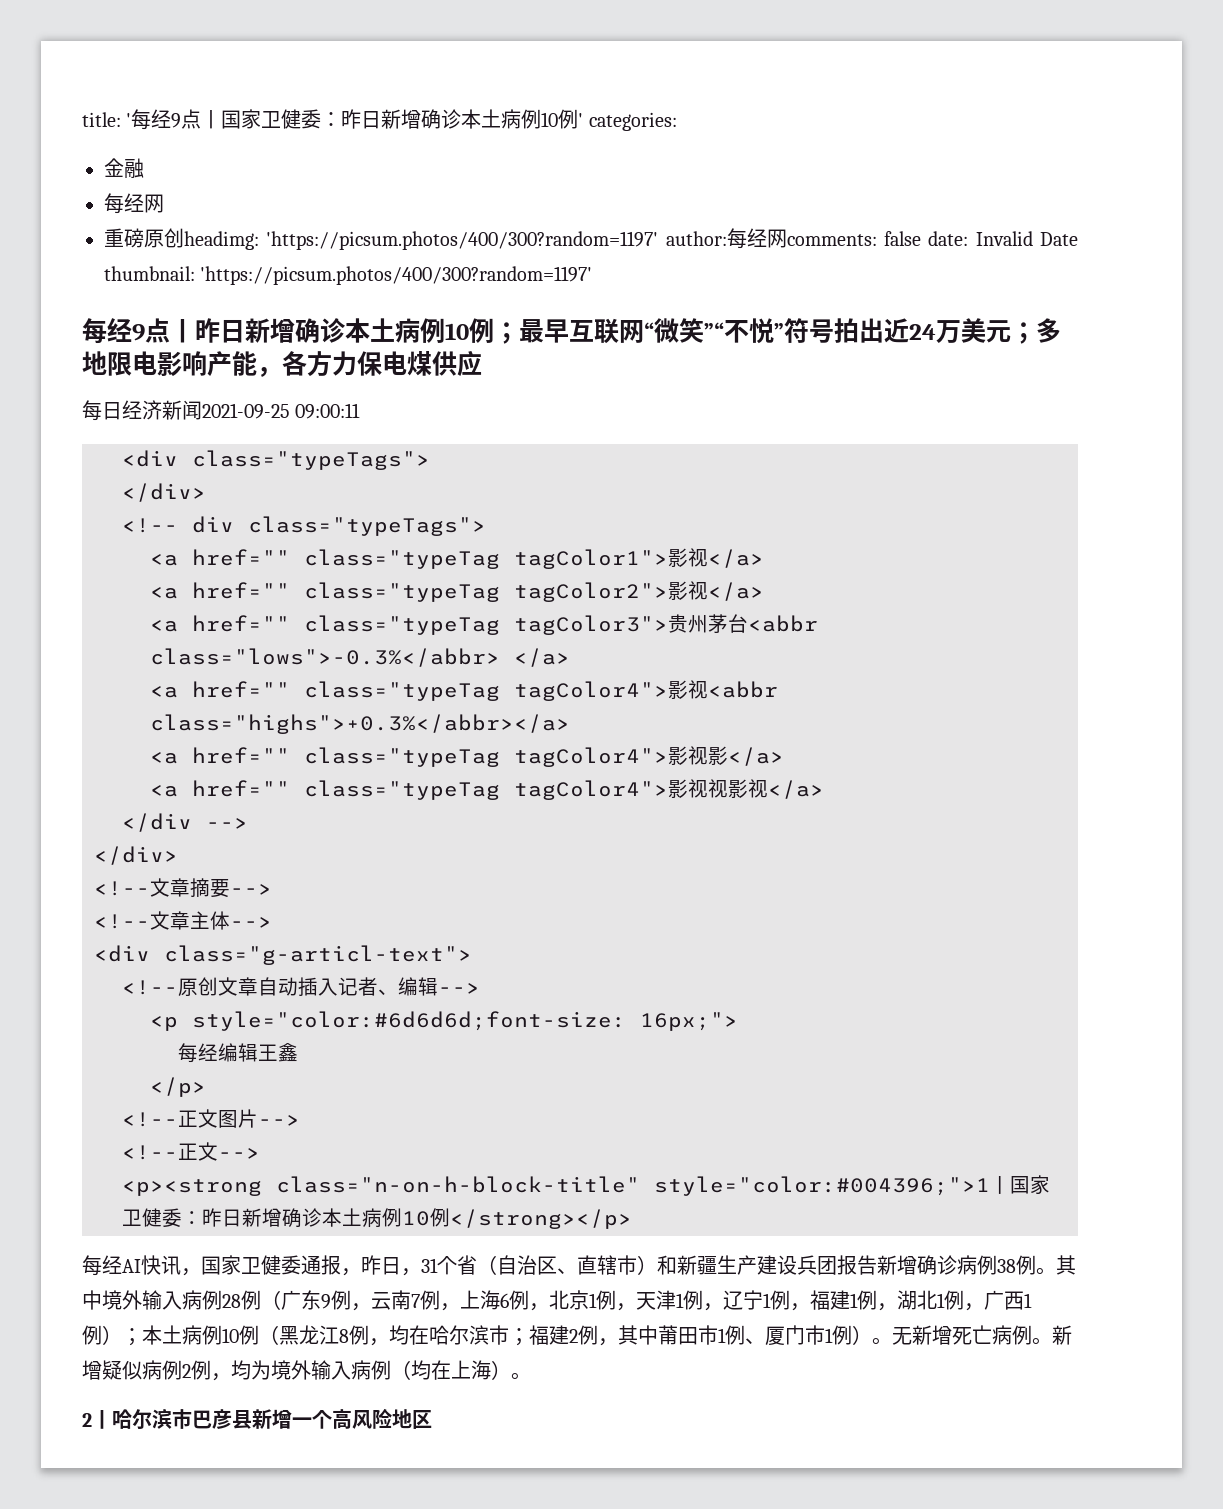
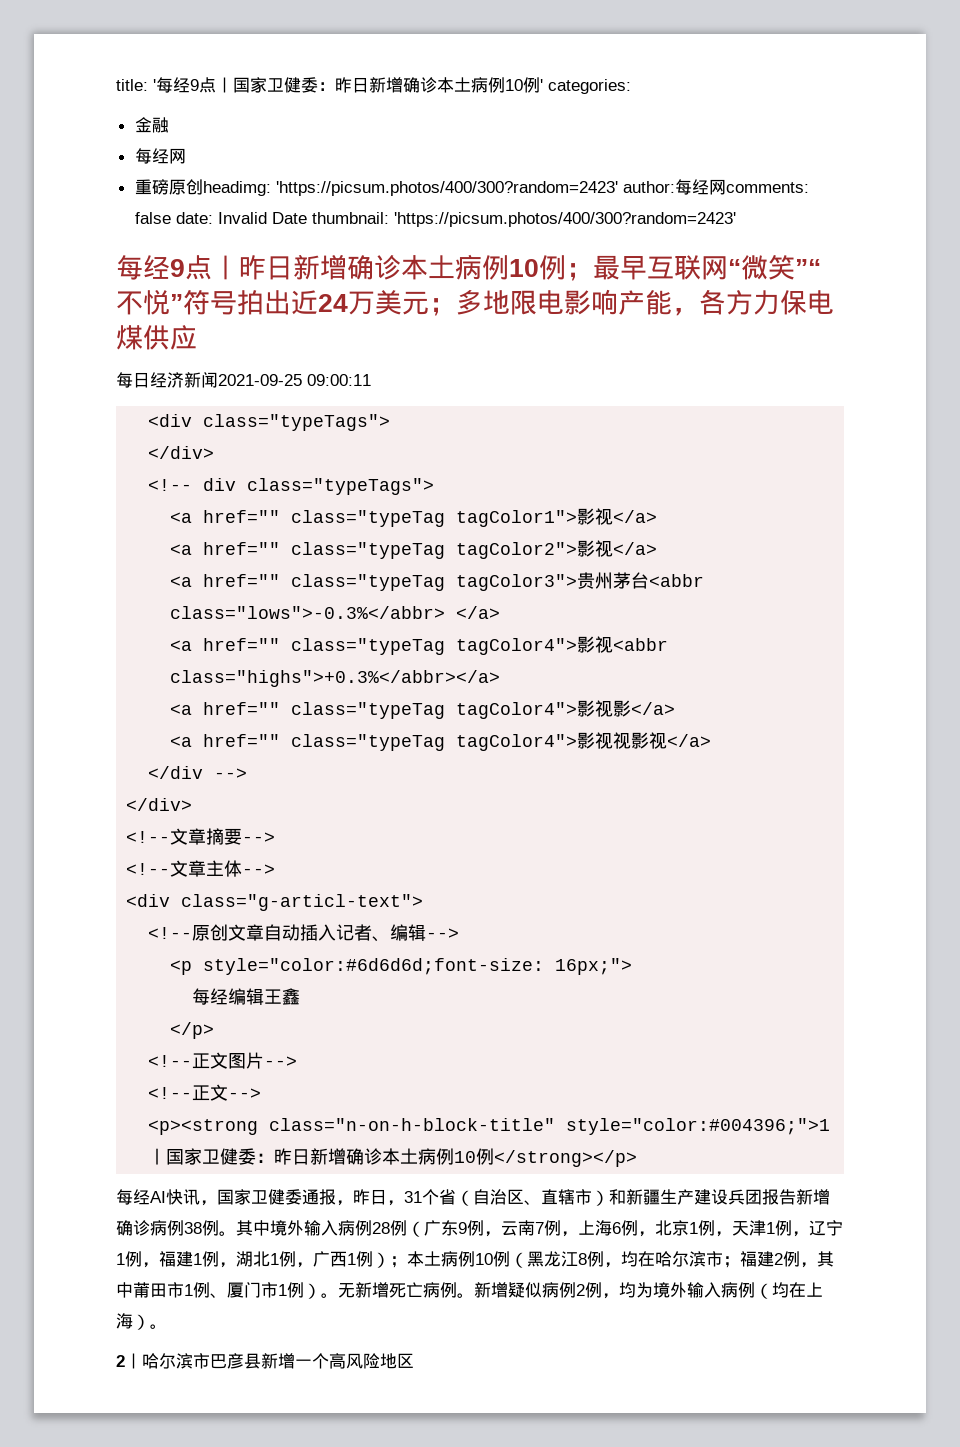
- 重磅原创headimg: 'https://picsum.photos/400/300?random=1197' author:每经网comments: false date: Invalid Date thumbnail: 'https://picsum.photos/400/300?random=1197'
+ 重磅原创headimg: 'https://picsum.photos/400/300?random=2423' author:每经网comments: false date: Invalid Date thumbnail: 'https://picsum.photos/400/300?random=2423'

